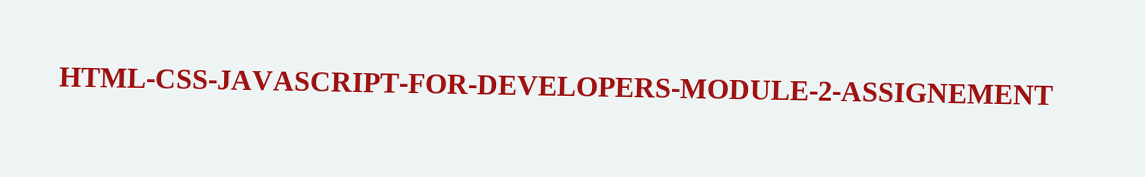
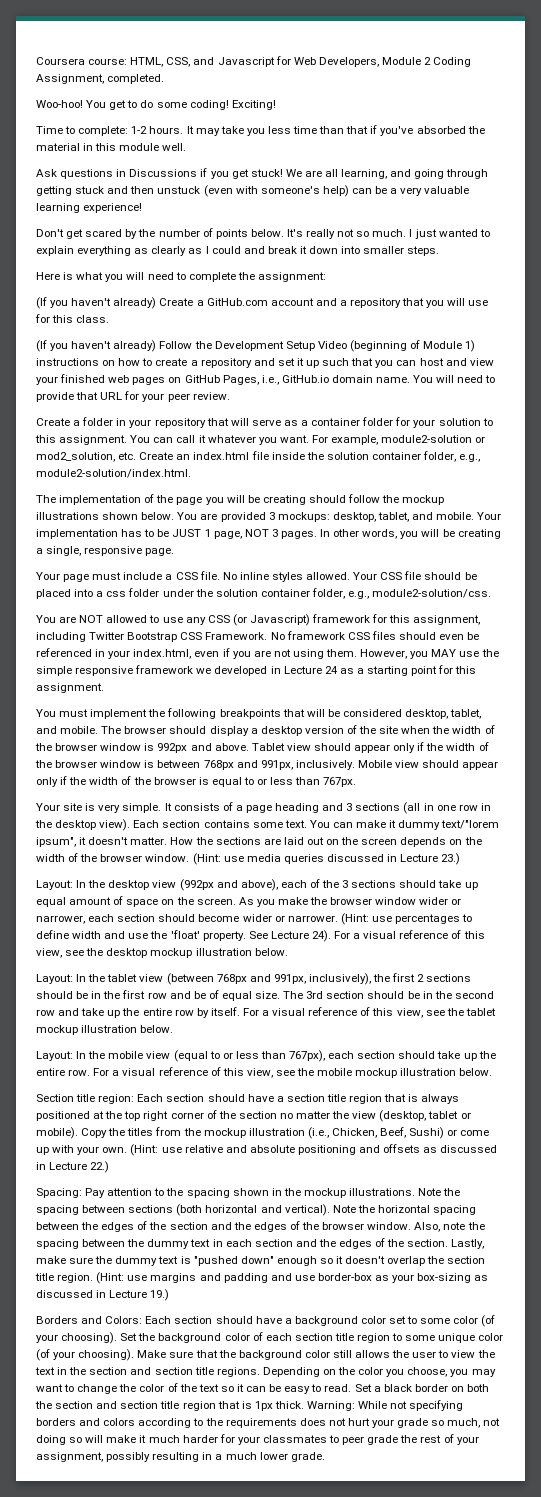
- HTML-CSS-JAVASCRIPT-FOR-DEVELOPERS-MODULE-2-ASSIGNEMENT
+ Coursera course: HTML, CSS, and Javascript for Web Developers, Module 2 Coding Assignment, completed.
+ Woo-hoo! You get to do some coding! Exciting!
+ Time to complete: 1-2 hours. It may take you less time than that if you've absorbed the material in this module well.
+ Ask questions in Discussions if you get stuck! We are all learning, and going through getting stuck and then unstuck (even with someone's help) can be a very valuable learning experience!
+ Don't get scared by the number of points below. It's really not so much. I just wanted to explain everything as clearly as I could and break it down into smaller steps.
+ Here is what you will need to complete the assignment:
+ (If you haven't already) Create a GitHub.com account and a repository that you will use for this class.
+ (If you haven't already) Follow the Development Setup Video (beginning of Module 1) instructions on how to create a repository and set it up such that you can host and view your finished web pages on GitHub Pages, i.e., GitHub.io domain name. You will need to provide that URL for your peer review.
+ Create a folder in your repository that will serve as a container folder for your solution to this assignment. You can call it whatever you want. For example, module2-solution or mod2_solution, etc. Create an index.html file inside the solution container folder, e.g., module2-solution/index.html.
+ The implementation of the page you will be creating should follow the mockup illustrations shown below. You are provided 3 mockups: desktop, tablet, and mobile. Your implementation has to be JUST 1 page, NOT 3 pages. In other words, you will be creating a single, responsive page.
+ Your page must include a CSS file. No inline styles allowed. Your CSS file should be placed into a css folder under the solution container folder, e.g., module2-solution/css.
+ You are NOT allowed to use any CSS (or Javascript) framework for this assignment, including Twitter Bootstrap CSS Framework. No framework CSS files should even be referenced in your index.html, even if you are not using them. However, you MAY use the simple responsive framework we developed in Lecture 24 as a starting point for this assignment.
+ You must implement the following breakpoints that will be considered desktop, tablet, and mobile. The browser should display a desktop version of the site when the width of the browser window is 992px and above. Tablet view should appear only if the width of the browser window is between 768px and 991px, inclusively. Mobile view should appear only if the width of the browser is equal to or less than 767px.
+ Your site is very simple. It consists of a page heading and 3 sections (all in one row in the desktop view). Each section contains some text. You can make it dummy text/"lorem ipsum", it doesn't matter. How the sections are laid out on the screen depends on the width of the browser window. (Hint: use media queries discussed in Lecture 23.)
+ Layout: In the desktop view (992px and above), each of the 3 sections should take up equal amount of space on the screen. As you make the browser window wider or narrower, each section should become wider or narrower. (Hint: use percentages to define width and use the 'float' property. See Lecture 24). For a visual reference of this view, see the desktop mockup illustration below.
+ Layout: In the tablet view (between 768px and 991px, inclusively), the first 2 sections should be in the first row and be of equal size. The 3rd section should be in the second row and take up the entire row by itself. For a visual reference of this view, see the tablet mockup illustration below.
+ Layout: In the mobile view (equal to or less than 767px), each section should take up the entire row. For a visual reference of this view, see the mobile mockup illustration below.
+ Section title region: Each section should have a section title region that is always positioned at the top right corner of the section no matter the view (desktop, tablet or mobile). Copy the titles from the mockup illustration (i.e., Chicken, Beef, Sushi) or come up with your own. (Hint: use relative and absolute positioning and offsets as discussed in Lecture 22.)
+ Spacing: Pay attention to the spacing shown in the mockup illustrations. Note the spacing between sections (both horizontal and vertical). Note the horizontal spacing between the edges of the section and the edges of the browser window. Also, note the spacing between the dummy text in each section and the edges of the section. Lastly, make sure the dummy text is "pushed down" enough so it doesn't overlap the section title region. (Hint: use margins and padding and use border-box as your box-sizing as discussed in Lecture 19.)
+ Borders and Colors: Each section should have a background color set to some color (of your choosing). Set the background color of each section title region to some unique color (of your choosing). Make sure that the background color still allows the user to view the text in the section and section title regions. Depending on the color you choose, you may want to change the color of the text so it can be easy to read. Set a black border on both the section and section title region that is 1px thick. Warning: While not specifying borders and colors according to the requirements does not hurt your grade so much, not doing so will make it much harder for your classmates to peer grade the rest of your assignment, possibly resulting in a much lower grade.

